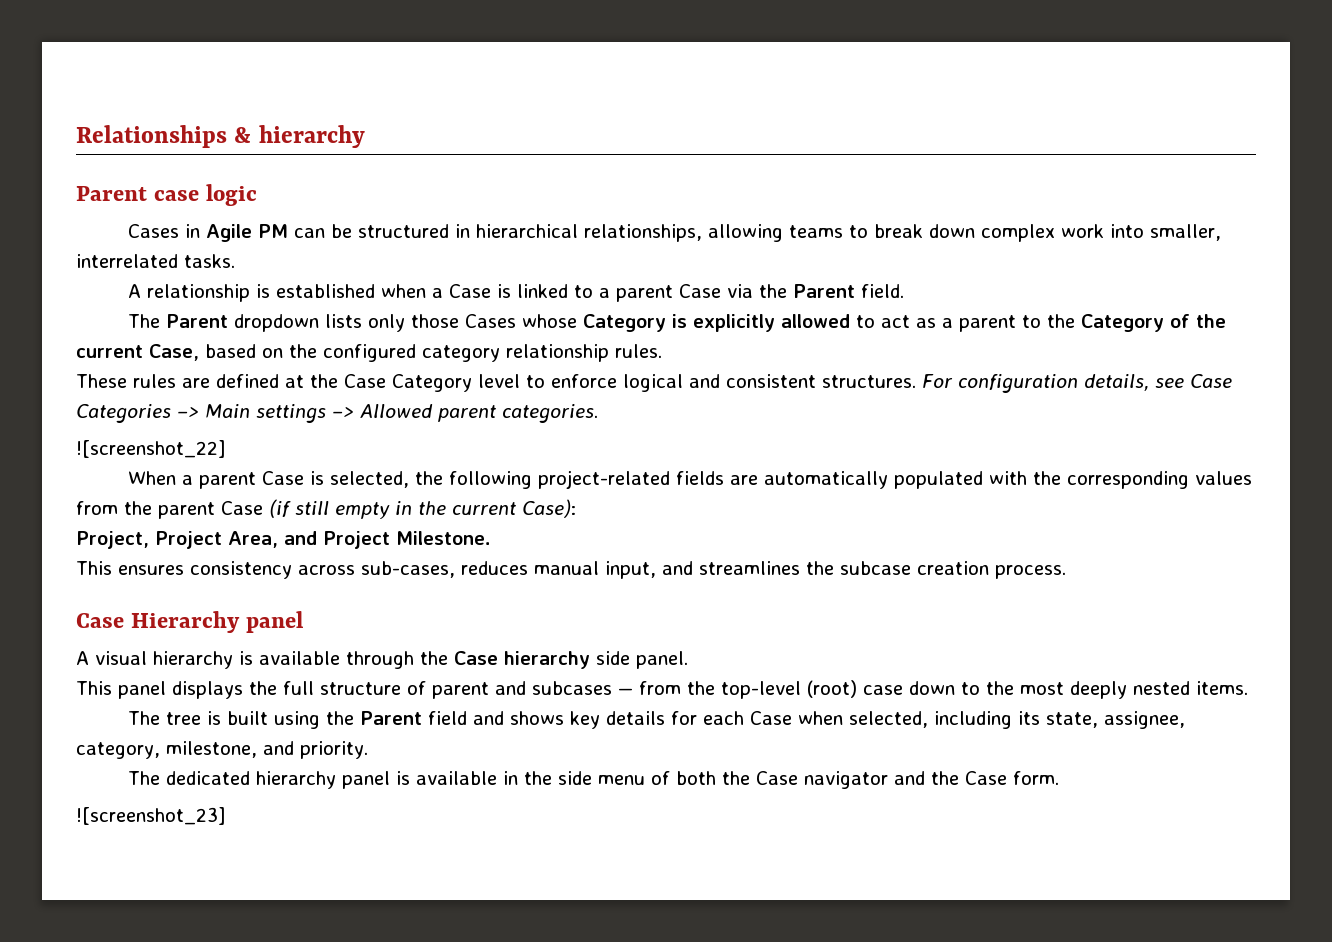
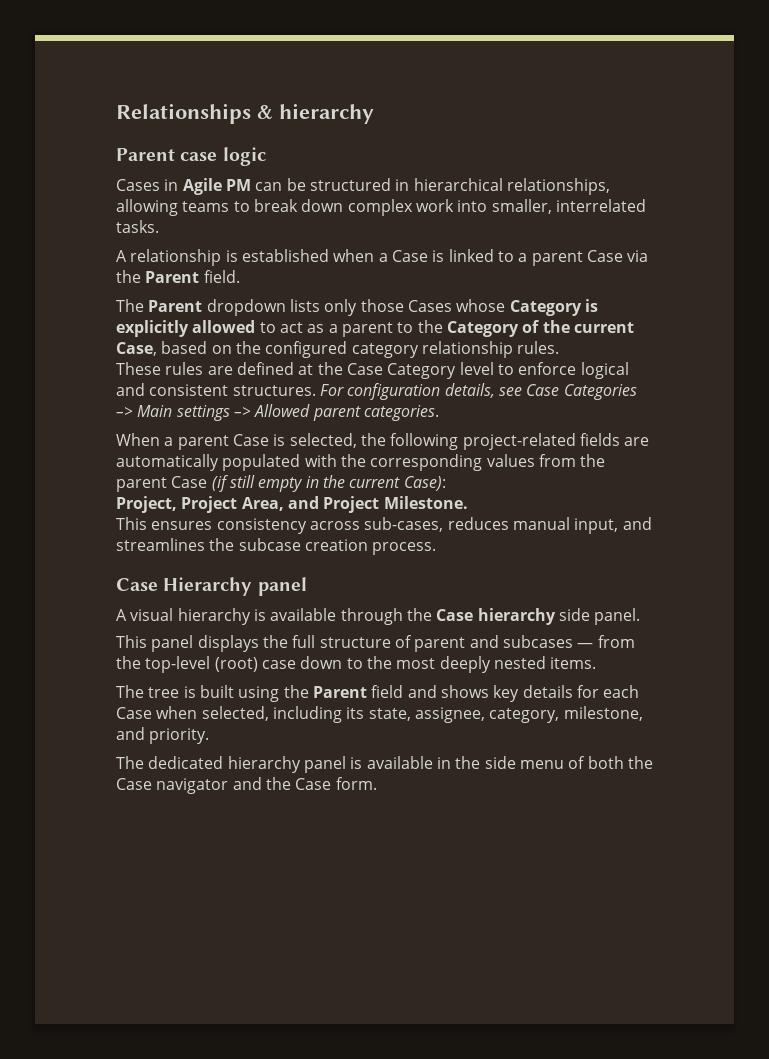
- ![screenshot_22]
- ![screenshot_23]

